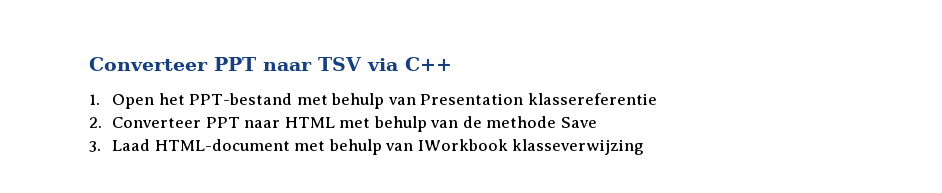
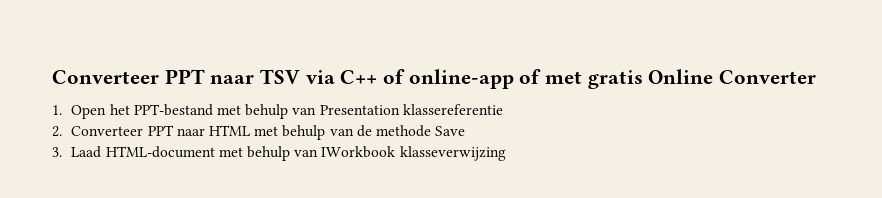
- Converteer PPT naar TSV via C++
+ Converteer PPT naar TSV via C++ of online-app of met gratis Online Converter

